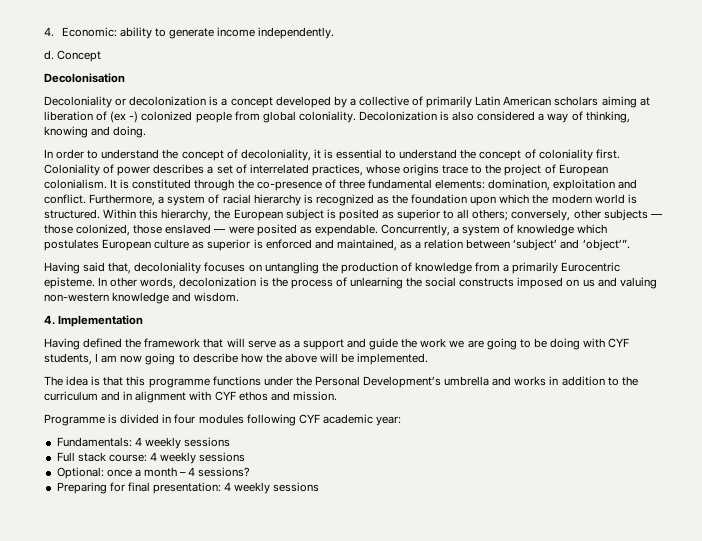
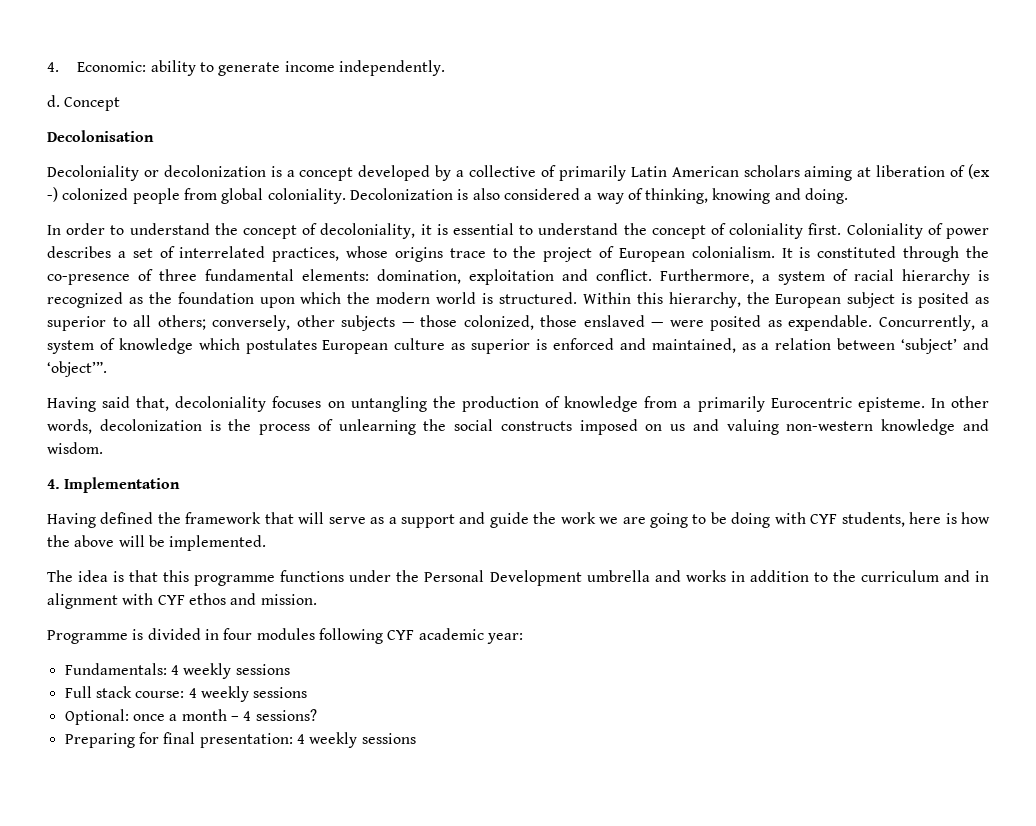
- Having defined the framework that will serve as a support and guide the work we are going to be doing with CYF students, I am now going to describe how the above will be implemented.
+ Having defined the framework that will serve as a support and guide the work we are going to be doing with CYF students, here is how the above will be implemented.
- The idea is that this programme functions under the Personal Development’s umbrella and works in addition to the curriculum and in alignment with CYF ethos and mission.
+ The idea is that this programme functions under the Personal Development umbrella and works in addition to the curriculum and in alignment with CYF ethos and mission.

